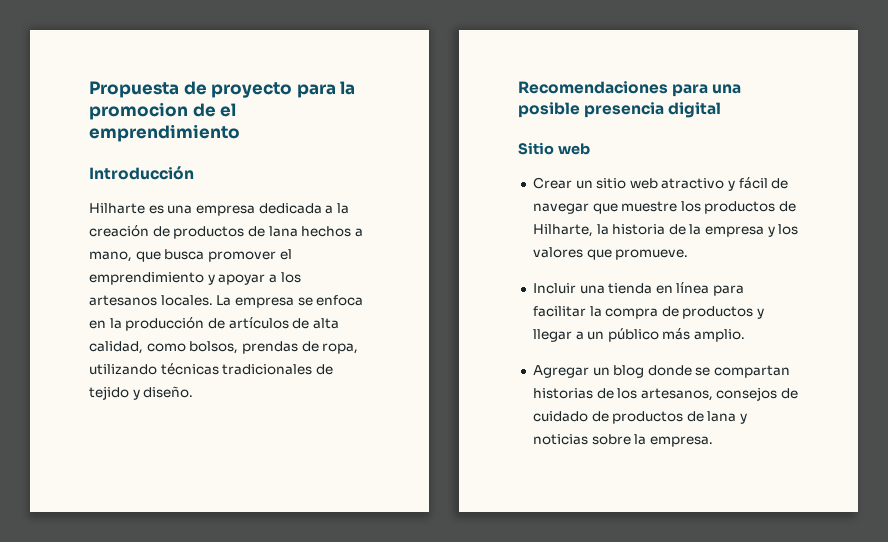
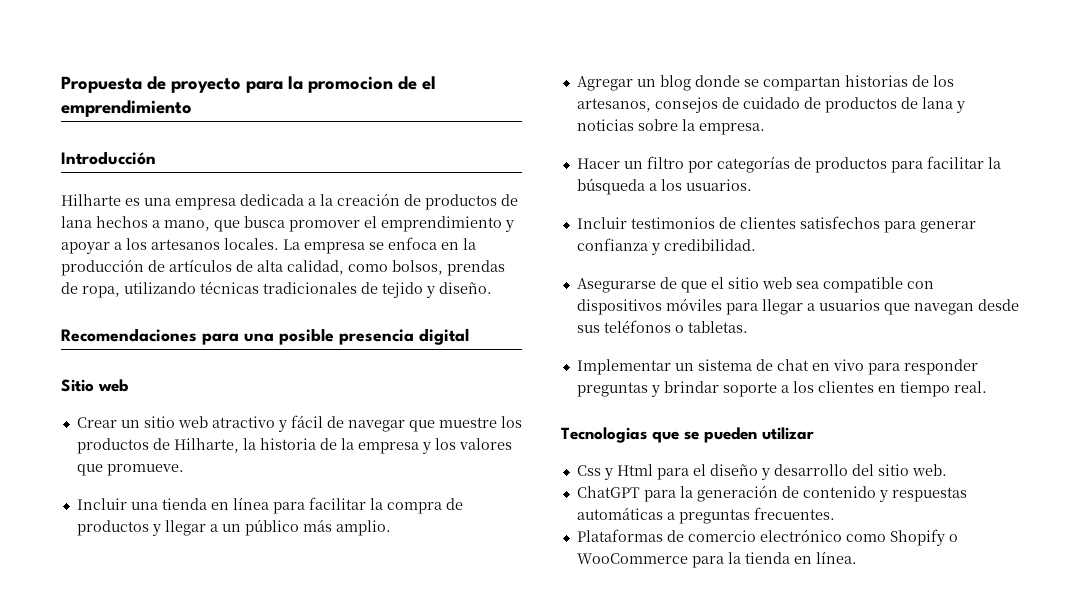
+ Hacer un filtro por categorías de productos para facilitar la búsqueda a los usuarios.
+ Incluir testimonios de clientes satisfechos para generar confianza y credibilidad.
+ Asegurarse de que el sitio web sea compatible con dispositivos móviles para llegar a usuarios que navegan desde sus teléfonos o tabletas.
+ Implementar un sistema de chat en vivo para responder preguntas y brindar soporte a los clientes en tiempo real.
+ Tecnologias que se pueden utilizar
+ Css y Html para el diseño y desarrollo del sitio web.
+ ChatGPT para la generación de contenido y respuestas automáticas a preguntas frecuentes.
+ Plataformas de comercio electrónico como Shopify o WooCommerce para la tienda en línea.

